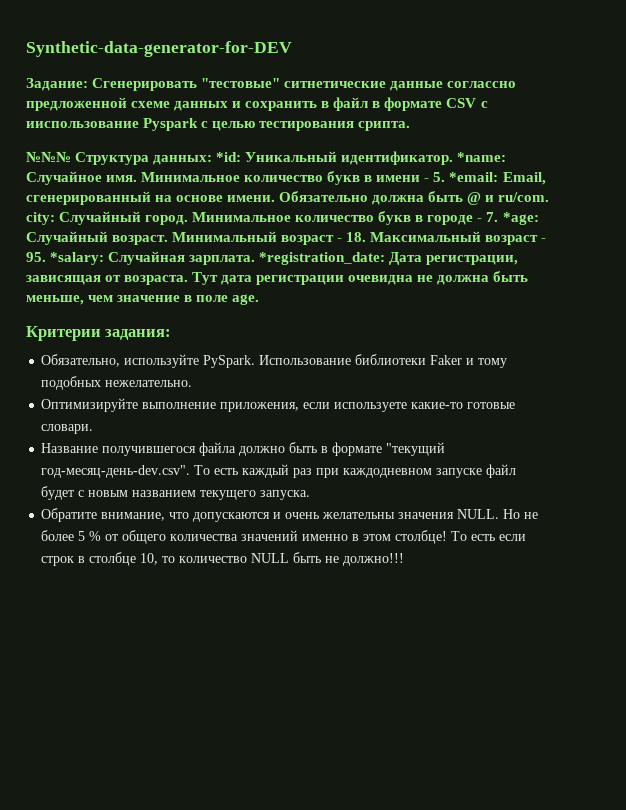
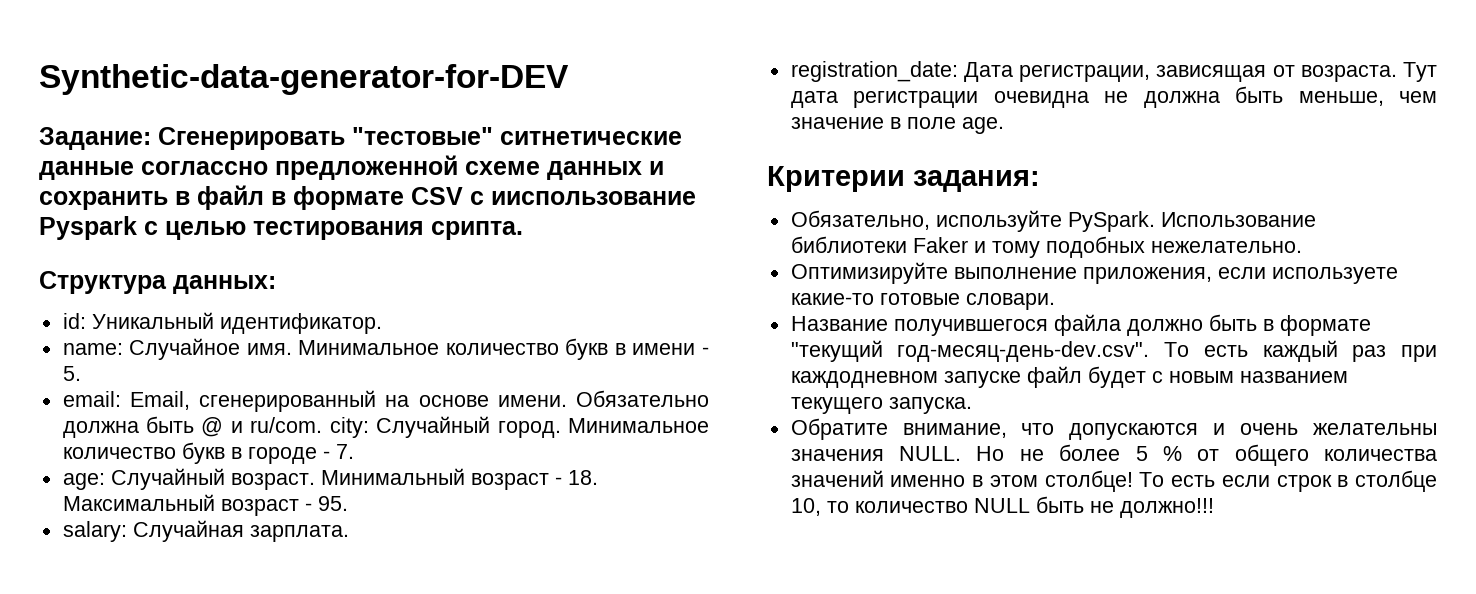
- №№№ Структура данных: *id: Уникальный идентификатор. *name: Случайное имя.
+ Структура данных:
+ id: Уникальный идентификатор.
+ name: Случайное имя.
- Минимальное количество букв в имени - 5. *email: Email, сгенерированный на основе имени.
+ Минимальное количество букв в имени - 5.
+ email: Email, сгенерированный на основе имени.
- Минимальное количество букв в городе - 7. *age: Случайный возраст.
+ Минимальное количество букв в городе - 7.
+ age: Случайный возраст.
- Минимальный возраст - 18. Максимальный возраст - 95. *salary: Случайная зарплата. *registration_date: Дата регистрации, зависящая от возраста.
+ Минимальный возраст - 18. Максимальный возраст - 95.
+ salary: Случайная зарплата.
+ registration_date: Дата регистрации, зависящая от возраста.

